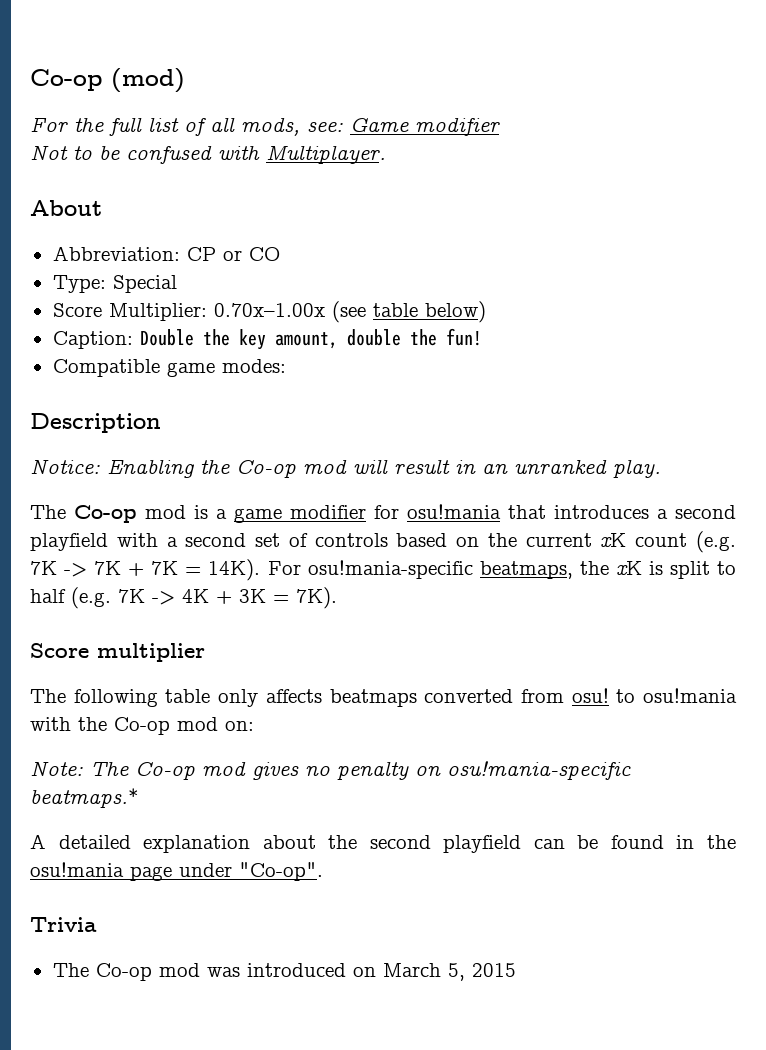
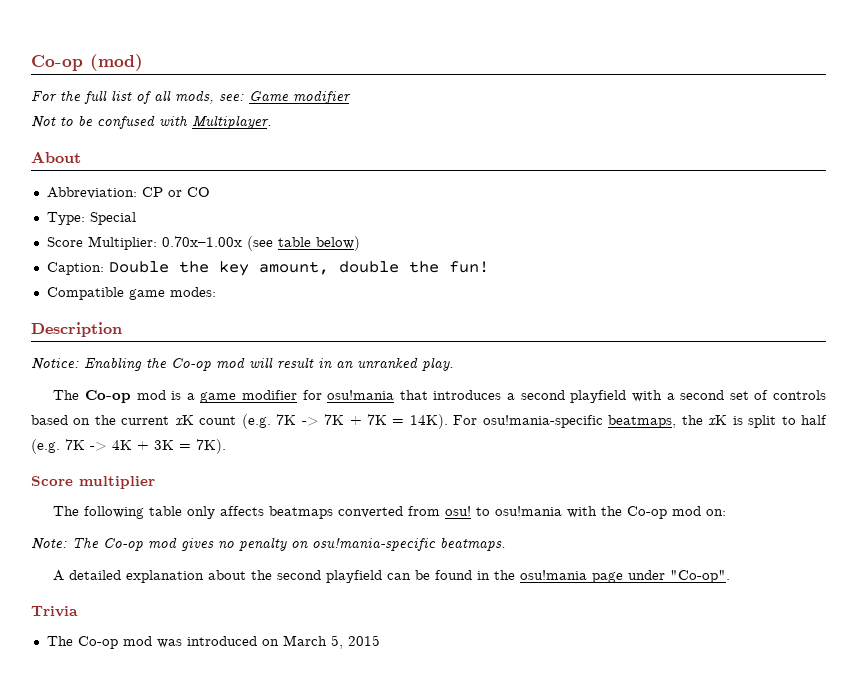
- Note: The Co-op mod gives no penalty on osu!mania-specific beatmaps.*
+ Note: The Co-op mod gives no penalty on osu!mania-specific beatmaps.

